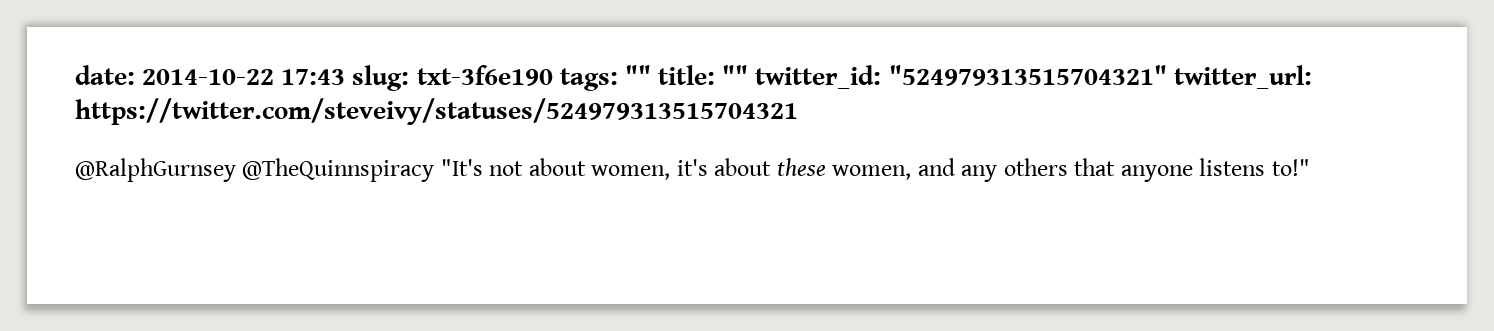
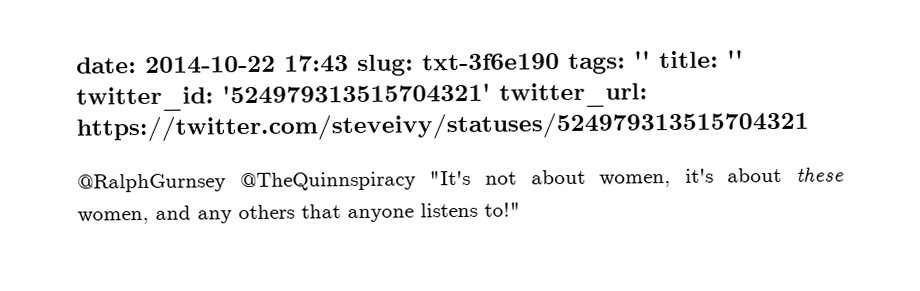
- date: 2014-10-22 17:43 slug: txt-3f6e190 tags: "" title: "" twitter_id: "524979313515704321" twitter_url: https://twitter.com/steveivy/statuses/524979313515704321
+ date: 2014-10-22 17:43 slug: txt-3f6e190 tags: '' title: '' twitter_id: '524979313515704321' twitter_url: https://twitter.com/steveivy/statuses/524979313515704321

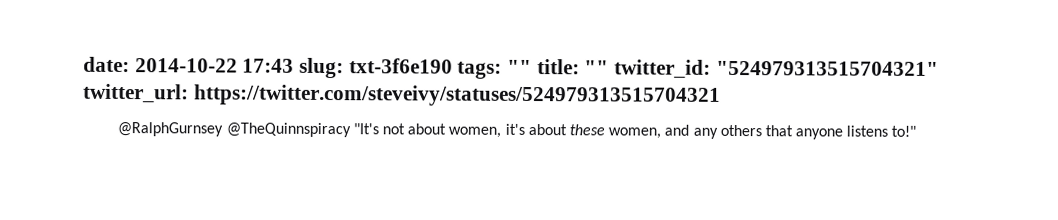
- date: 2014-10-22 17:43 slug: txt-3f6e190 tags: '' title: '' twitter_id: '524979313515704321' twitter_url: https://twitter.com/steveivy/statuses/524979313515704321
+ date: 2014-10-22 17:43 slug: txt-3f6e190 tags: "" title: "" twitter_id: "524979313515704321" twitter_url: https://twitter.com/steveivy/statuses/524979313515704321

